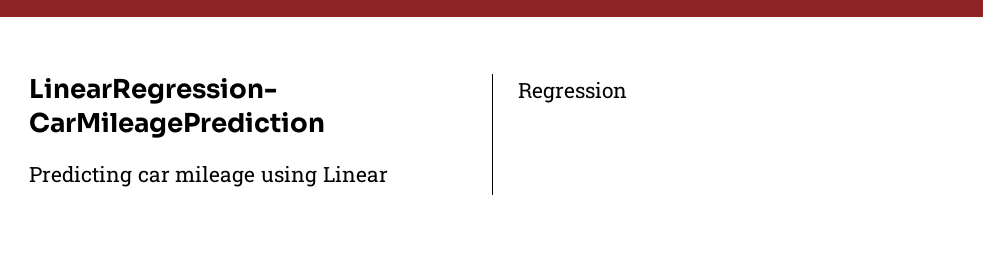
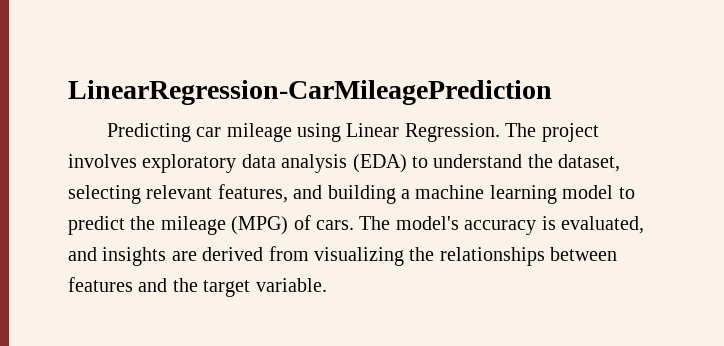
- Predicting car mileage using Linear Regression
+ Predicting car mileage using Linear Regression. The project involves exploratory data analysis (EDA) to understand the dataset, selecting relevant features, and building a machine learning model to predict the mileage (MPG) of cars. The model's accuracy is evaluated, and insights are derived from visualizing the relationships between features and the target variable.

